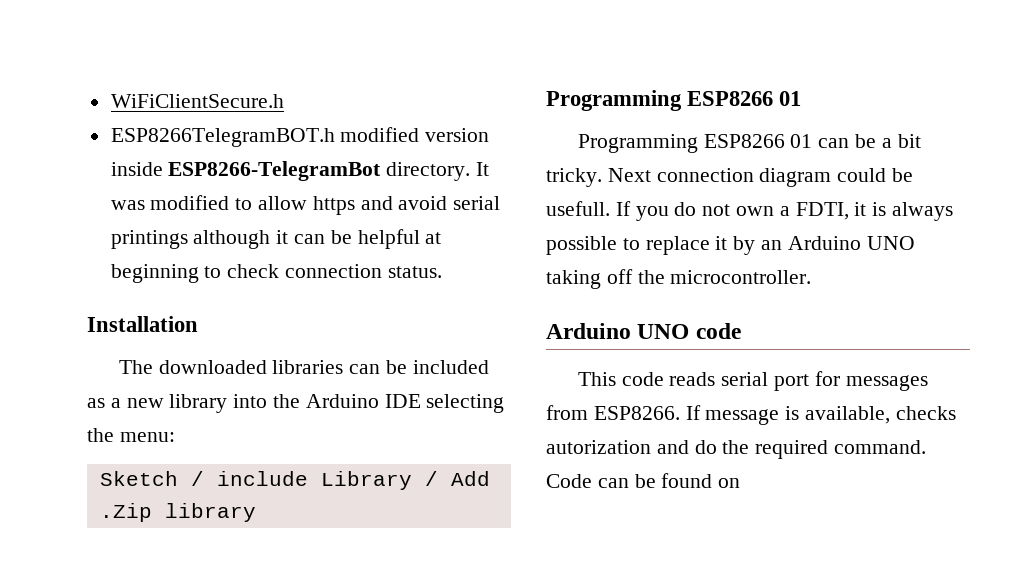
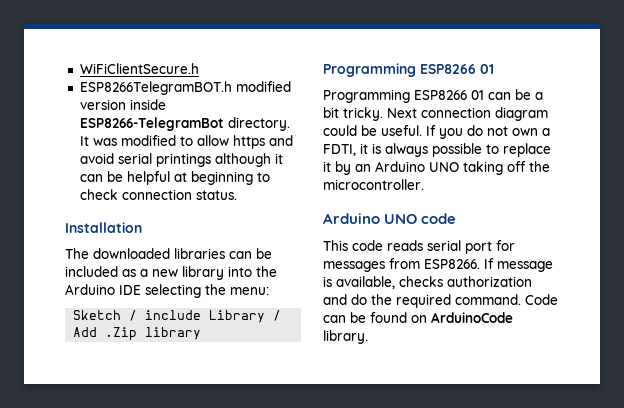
- Next connection diagram could be usefull.
+ Next connection diagram could be useful.
- If message is available, checks autorization and do the required command.
+ If message is available, checks authorization and do the required command.
- Code can be found on
+ Code can be found on ArduinoCode library.

